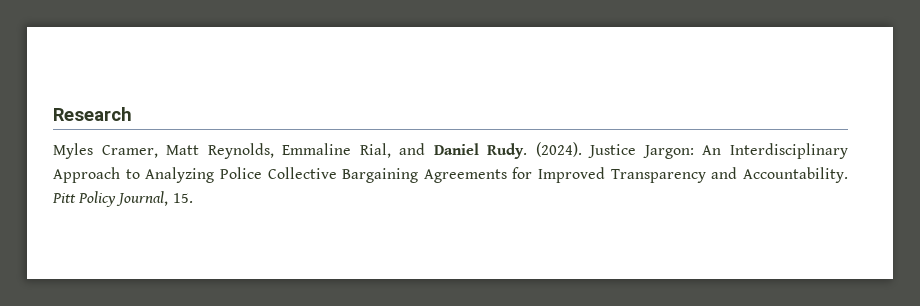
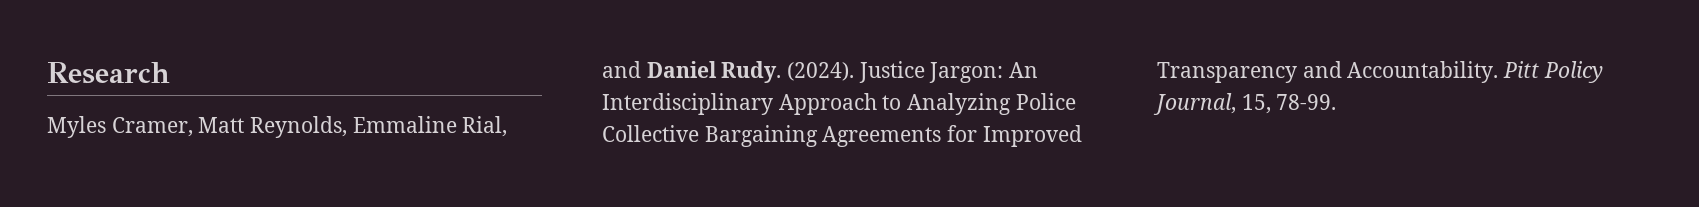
- Pitt Policy Journal, 15.
+ Pitt Policy Journal, 15, 78-99.

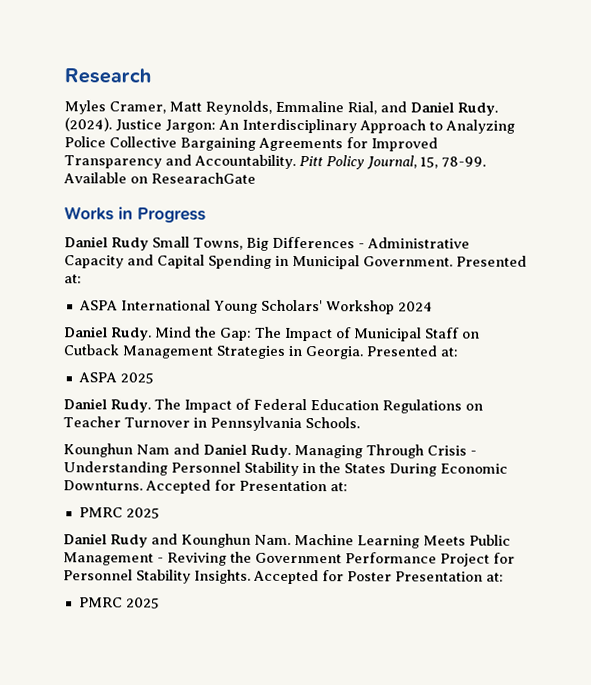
+ Available on ResearachGate
+ Works in Progress
+ Daniel Rudy Small Towns, Big Differences - Administrative Capacity and Capital Spending in Municipal Government. Presented at:
+ ASPA International Young Scholars' Workshop 2024
+ Daniel Rudy. Mind the Gap: The Impact of Municipal Staff on Cutback Management Strategies in Georgia. Presented at:
+ ASPA 2025
+ Daniel Rudy. The Impact of Federal Education Regulations on Teacher Turnover in Pennsylvania Schools.
+ Kounghun Nam and Daniel Rudy. Managing Through Crisis - Understanding Personnel Stability in the States During Economic Downturns. Accepted for Presentation at:
+ PMRC 2025
+ Daniel Rudy and Kounghun Nam. Machine Learning Meets Public Management - Reviving the Government Performance Project for Personnel Stability Insights. Accepted for Poster Presentation at:
+ PMRC 2025

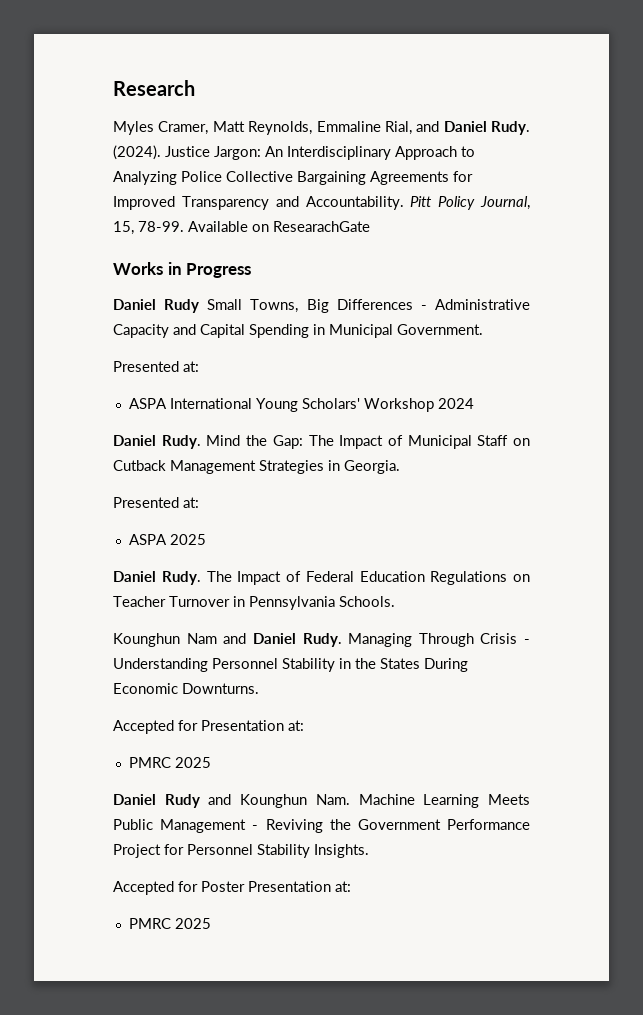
- Daniel Rudy Small Towns, Big Differences - Administrative Capacity and Capital Spending in Municipal Government. Presented at:
+ Daniel Rudy Small Towns, Big Differences - Administrative Capacity and Capital Spending in Municipal Government.
+ Presented at:
- Mind the Gap: The Impact of Municipal Staff on Cutback Management Strategies in Georgia. Presented at:
+ Mind the Gap: The Impact of Municipal Staff on Cutback Management Strategies in Georgia.
+ Presented at:
- Managing Through Crisis - Understanding Personnel Stability in the States During Economic Downturns. Accepted for Presentation at:
+ Managing Through Crisis - Understanding Personnel Stability in the States During Economic Downturns.
+ Accepted for Presentation at:
- Daniel Rudy and Kounghun Nam. Machine Learning Meets Public Management - Reviving the Government Performance Project for Personnel Stability Insights. Accepted for Poster Presentation at:
+ Daniel Rudy and Kounghun Nam. Machine Learning Meets Public Management - Reviving the Government Performance Project for Personnel Stability Insights.
+ Accepted for Poster Presentation at:

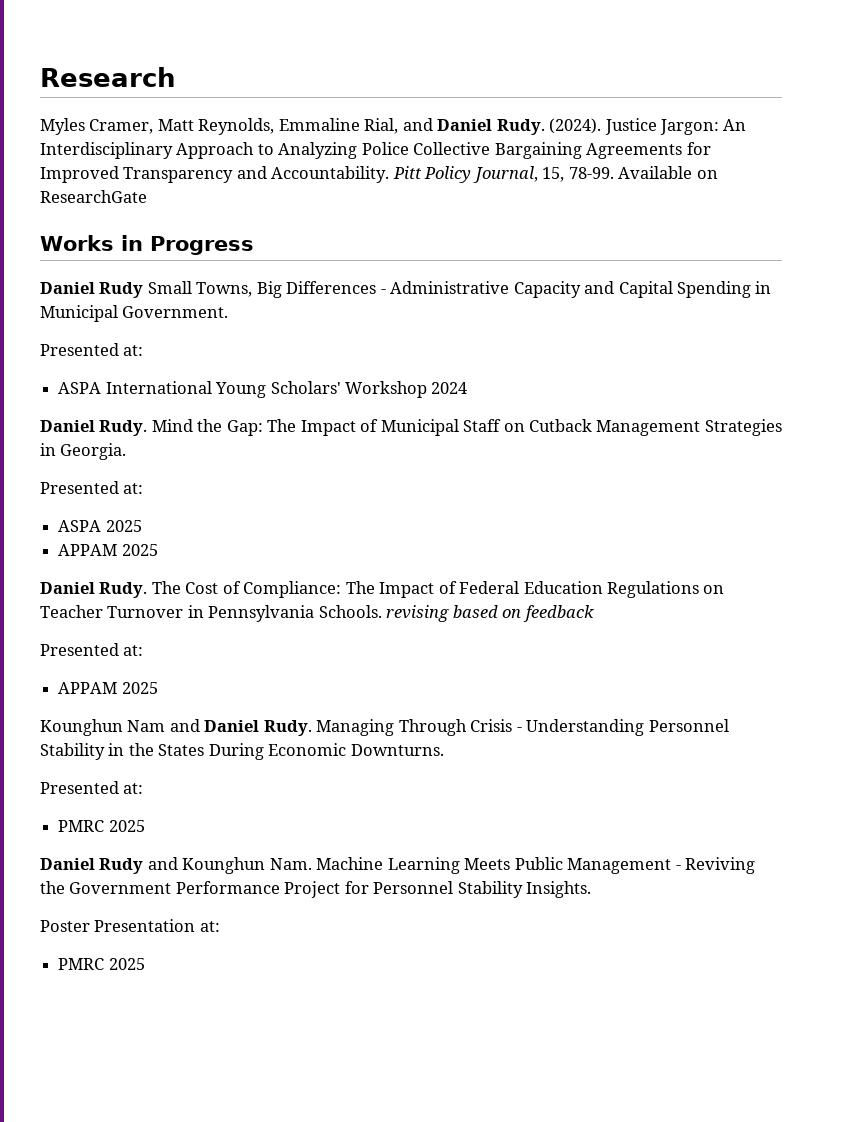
- Available on ResearachGate
+ Available on ResearchGate
  ASPA 2025
+ APPAM 2025
- The Impact of Federal Education Regulations on Teacher Turnover in Pennsylvania Schools.
+ The Cost of Compliance: The Impact of Federal Education Regulations on Teacher Turnover in Pennsylvania Schools. revising based on feedback
+ Presented at:
+ APPAM 2025
  Managing Through Crisis - Understanding Personnel Stability in the States During Economic Downturns.
- Accepted for Presentation at:
+ Presented at:
- Accepted for Poster Presentation at:
+ Poster Presentation at:

